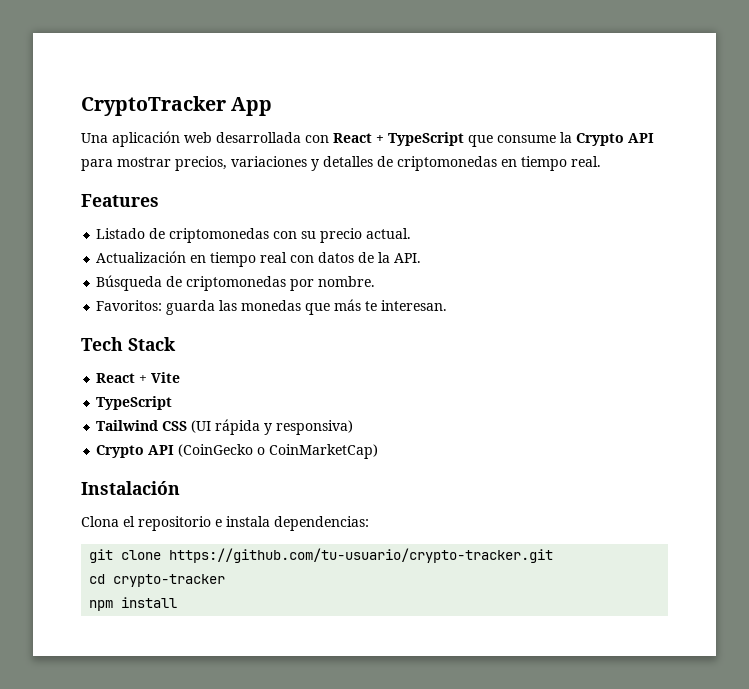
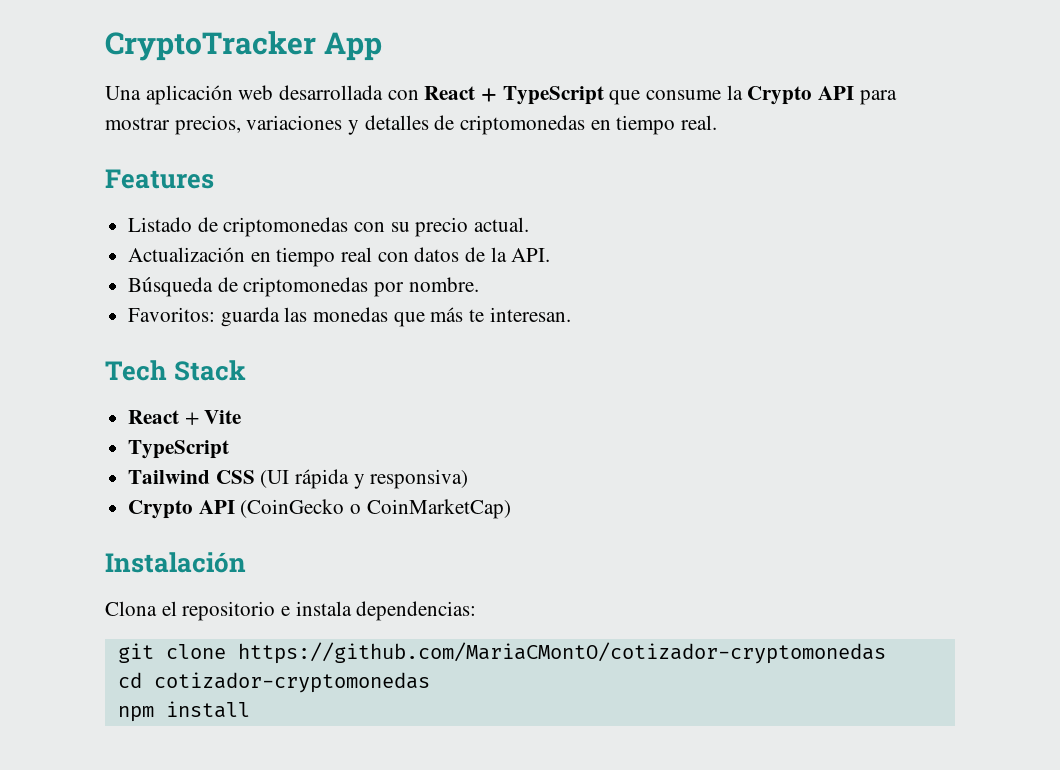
- git clone https://github.com/tu-usuario/crypto-tracker.git
+ git clone https://github.com/MariaCMontO/cotizador-cryptomonedas
- cd crypto-tracker
+ cd cotizador-cryptomonedas

